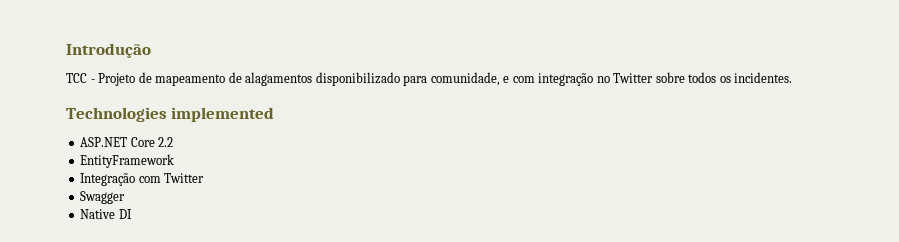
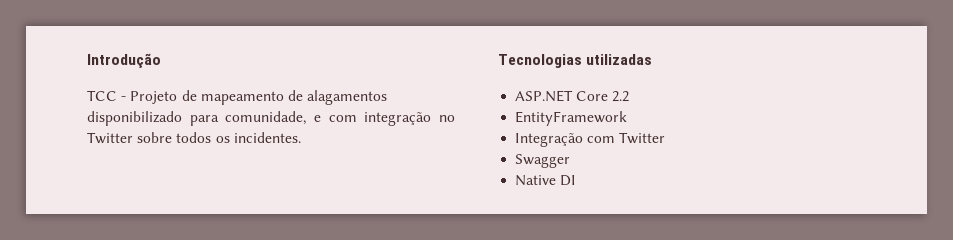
- Technologies implemented
+ Tecnologias utilizadas

